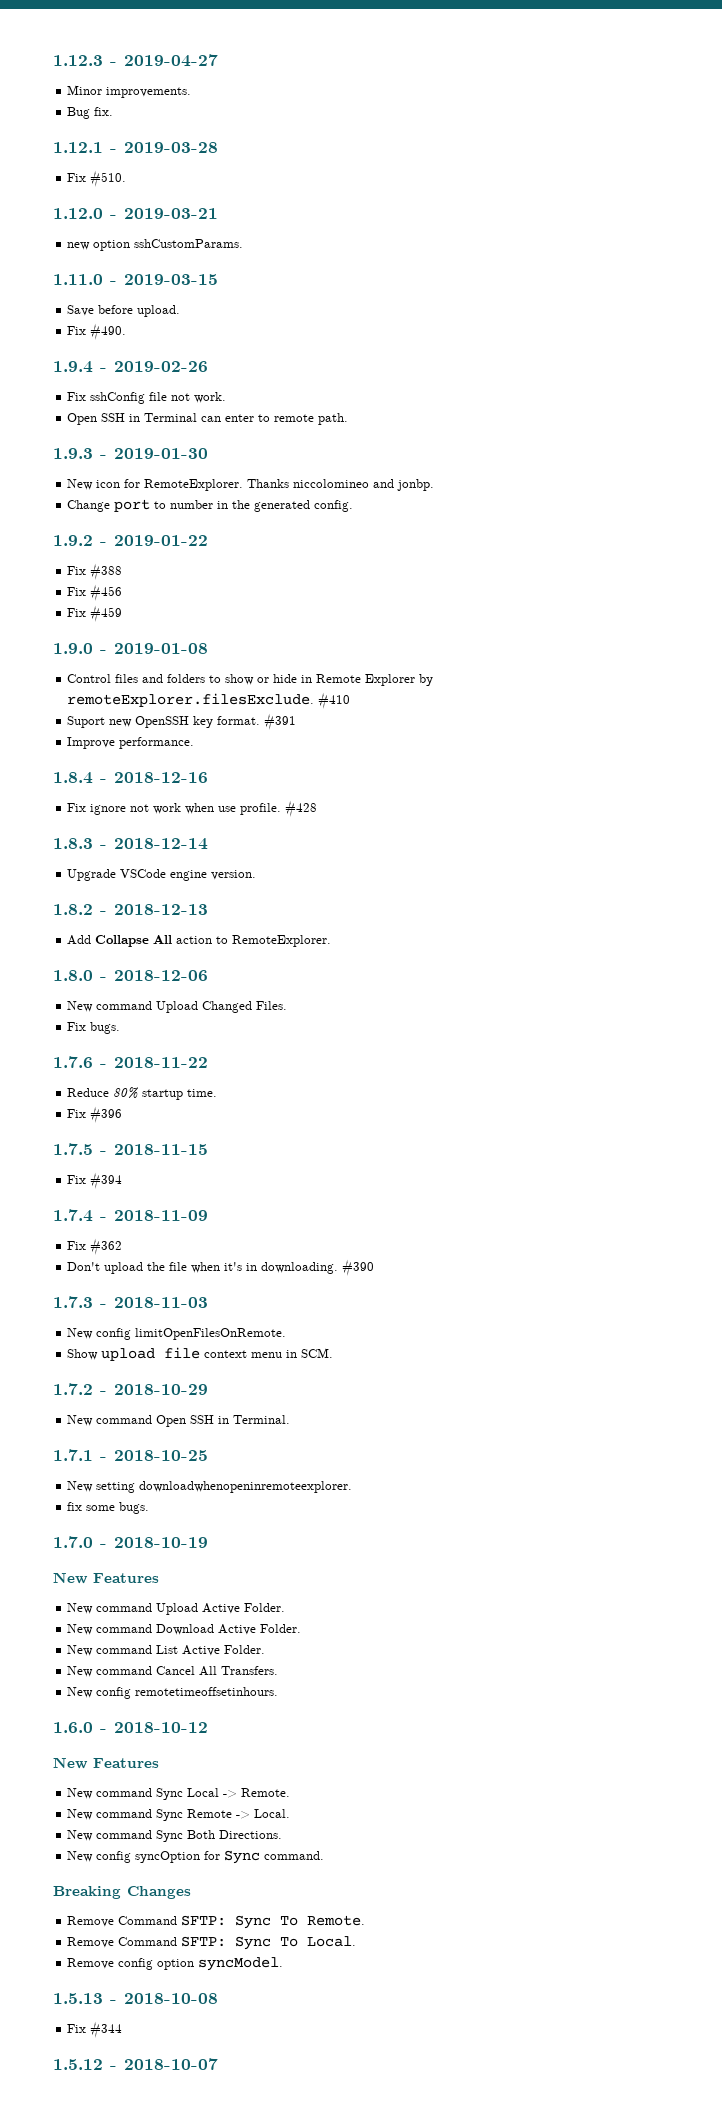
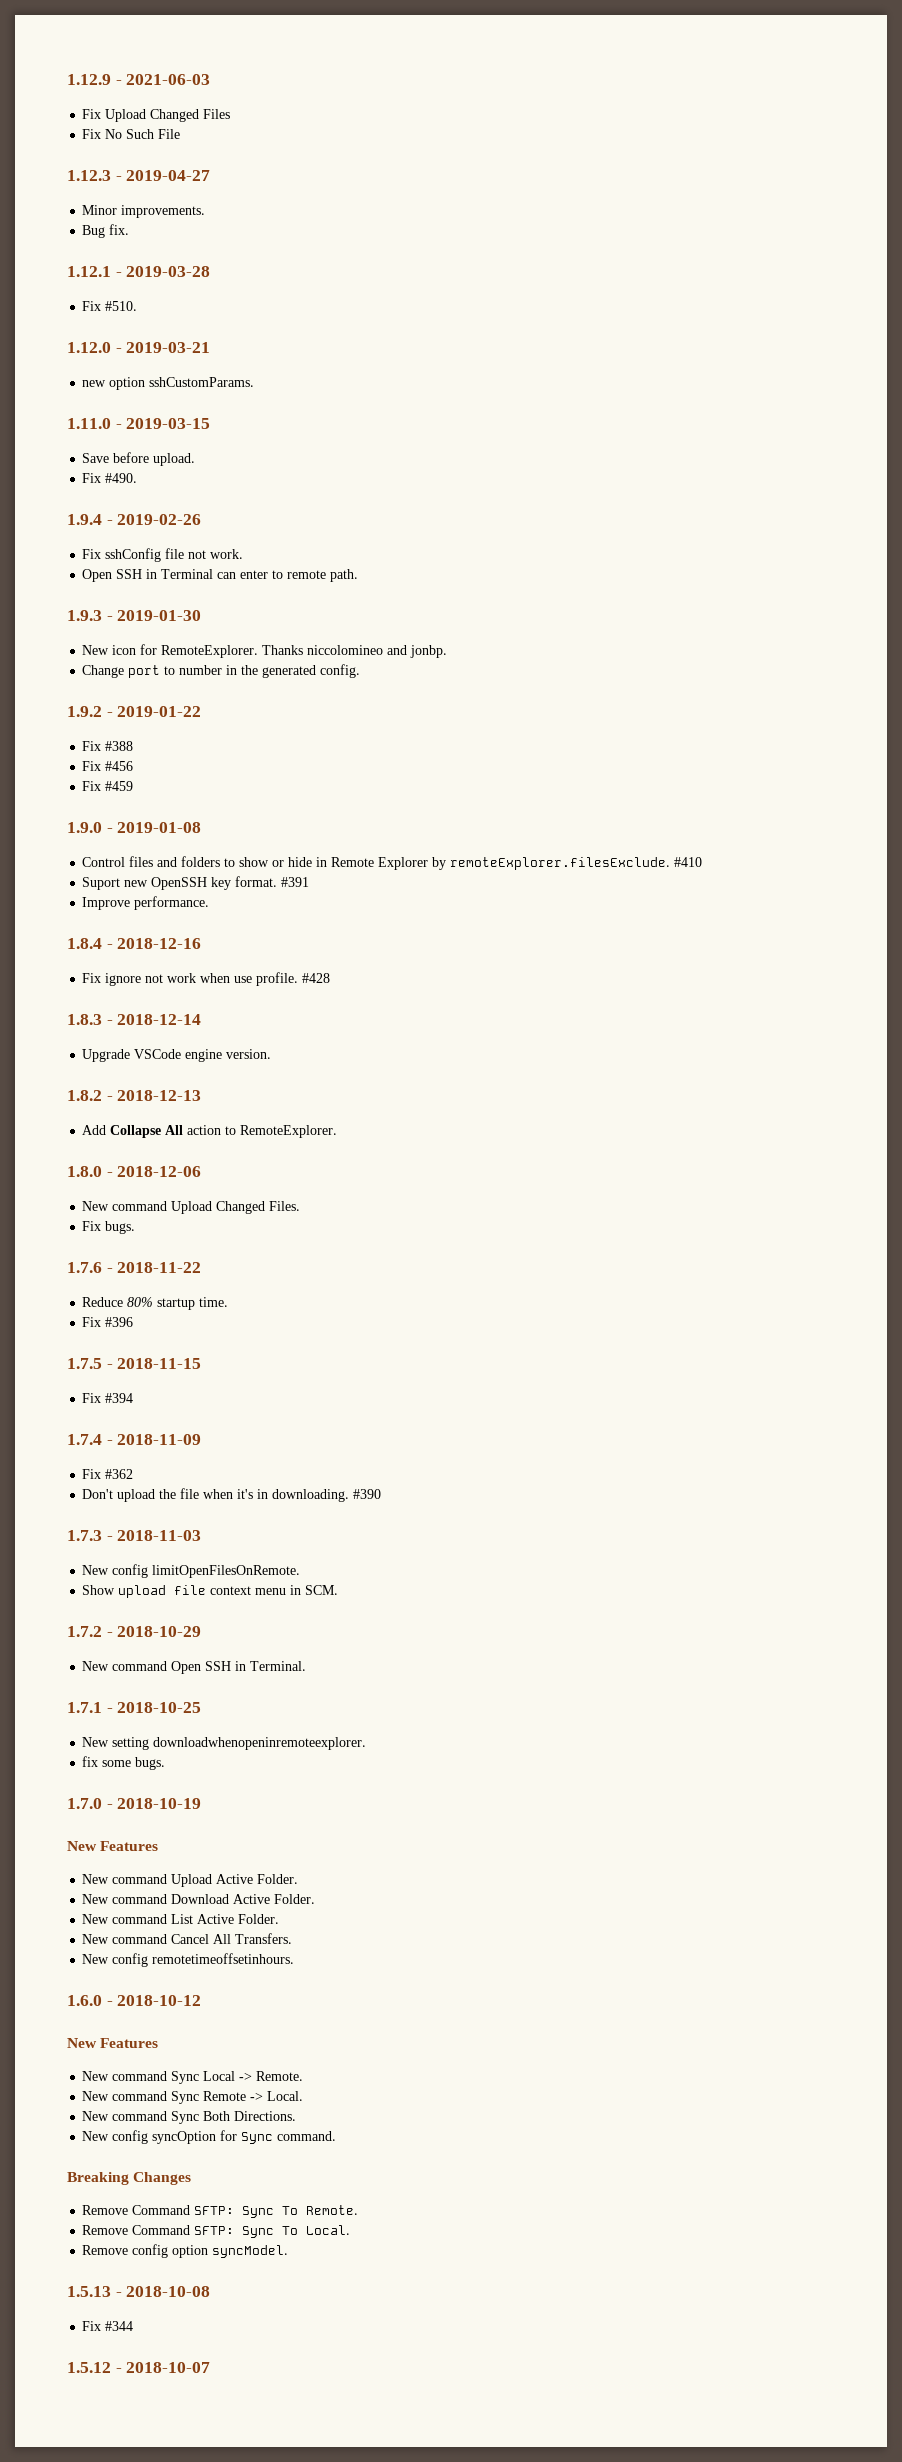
+ 1.12.9 - 2021-06-03
+ Fix Upload Changed Files
+ Fix No Such File

